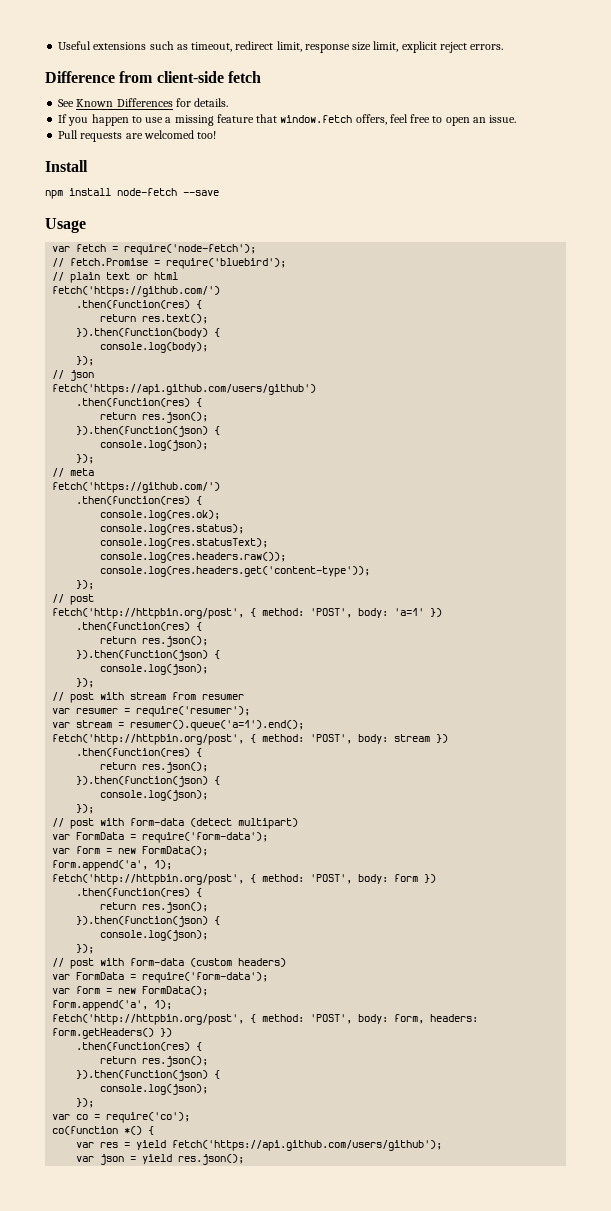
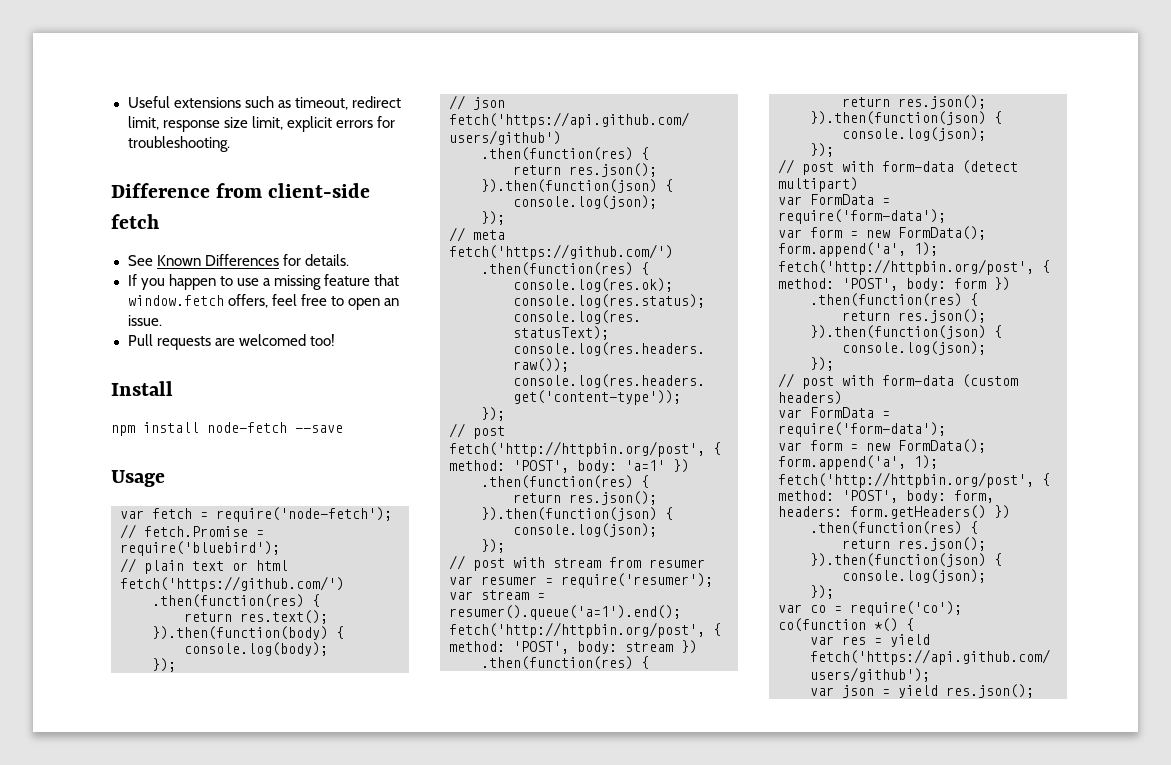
- Useful extensions such as timeout, redirect limit, response size limit, explicit reject errors.
+ Useful extensions such as timeout, redirect limit, response size limit, explicit errors for troubleshooting.

